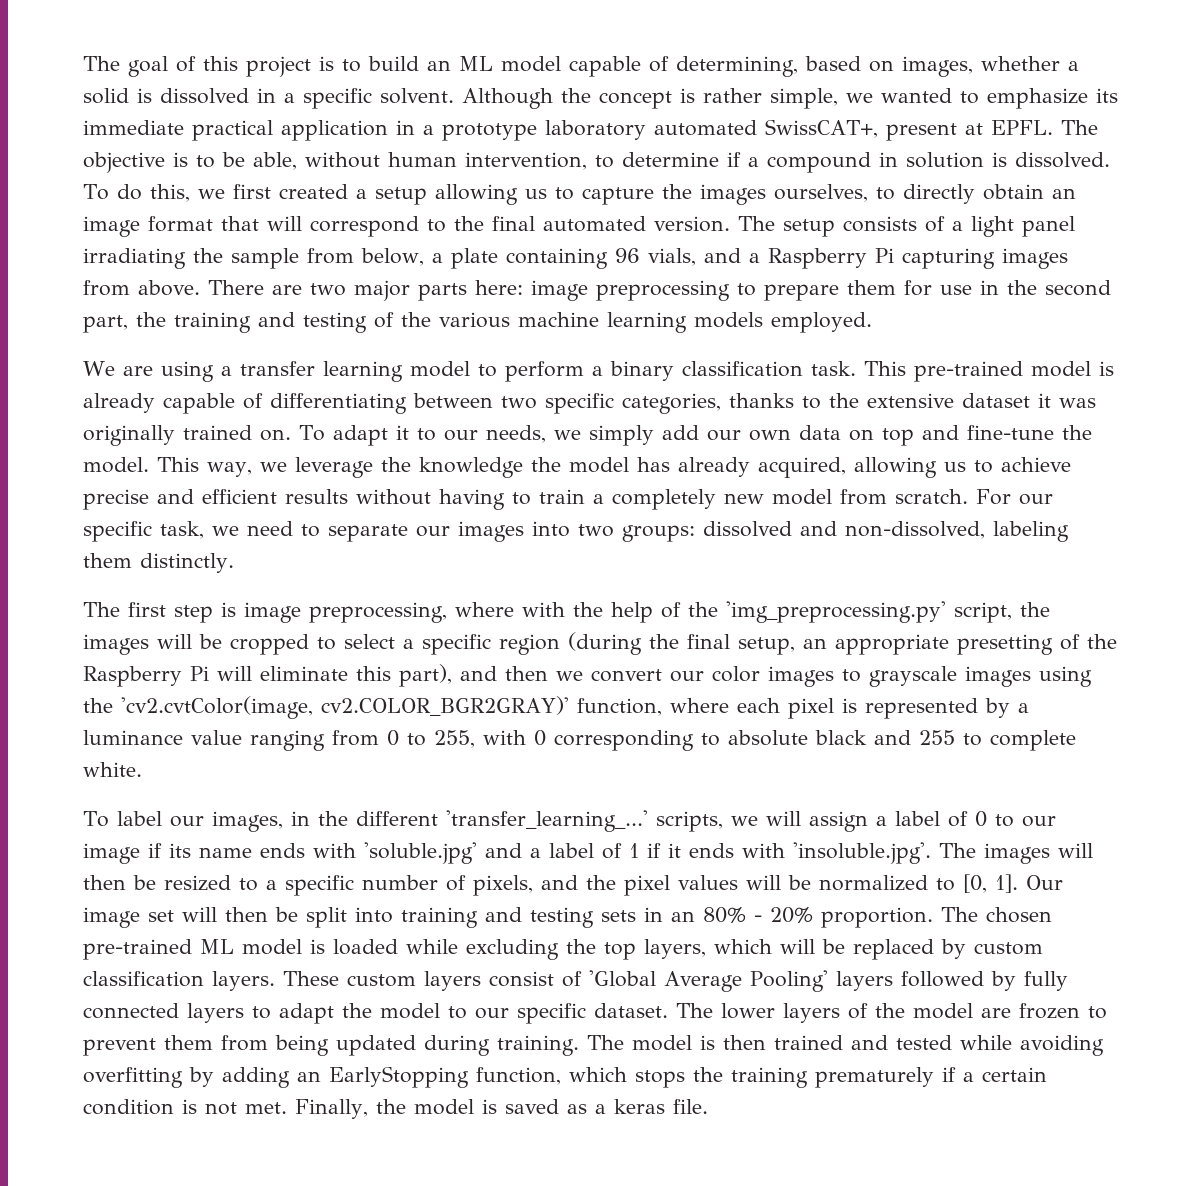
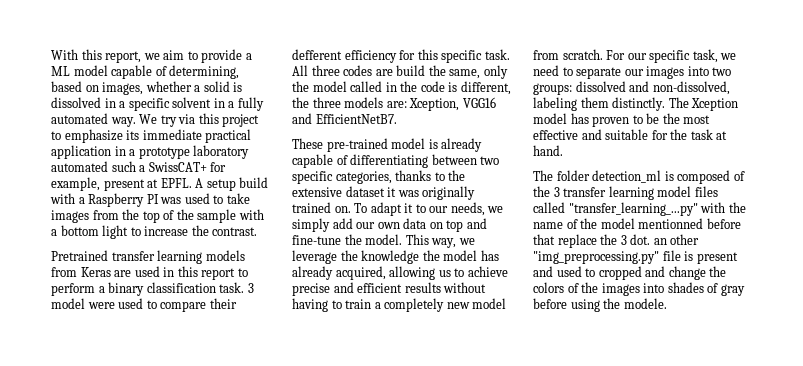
- The goal of this project is to build an ML model capable of determining, based on images, whether a solid is dissolved in a specific solvent. Although the concept is rather simple, we wanted to emphasize its immediate practical application in a prototype laboratory automated SwissCAT+, present at EPFL. The objective is to be able, without human intervention, to determine if a compound in solution is dissolved. To do this, we first created a setup allowing us to capture the images ourselves, to directly obtain an image format that will correspond to the final automated version. The setup consists of a light panel irradiating the sample from below, a plate containing 96 vials, and a Raspberry Pi capturing images from above. There are two major parts here: image preprocessing to prepare them for use in the second part, the training and testing of the various machine learning models employed.
- We are using a transfer learning model to perform a binary classification task.
+ With this report, we aim to provide a ML model capable of determining, based on images, whether a solid is dissolved in a specific solvent in a fully automated way. We try via this project to emphasize its immediate practical application in a prototype laboratory automated such a SwissCAT+ for example, present at EPFL. A setup build with a Raspberry PI was used to take images from the top of the sample with a bottom light to increase the contrast.
+ Pretrained transfer learning models from Keras are used in this report to perform a binary classification task.
- This pre-trained model is already capable of differentiating between two specific categories, thanks to the extensive dataset it was originally trained on.
+ 3 model were used to compare their defferent efficiency for this specific task. All three codes are build the same, only the model called in the code is different, the three models are: Xception, VGG16 and EfficientNetB7.
+ These pre-trained model is already capable of differentiating between two specific categories, thanks to the extensive dataset it was originally trained on.
- For our specific task, we need to separate our images into two groups: dissolved and non-dissolved, labeling them distinctly.
- The first step is image preprocessing, where with the help of the 'img_preprocessing.py' script, the images will be cropped to select a specific region (during the final setup, an appropriate presetting of the Raspberry Pi will eliminate this part), and then we convert our color images to grayscale images using the 'cv2.cvtColor(image, cv2.COLOR_BGR2GRAY)' function, where each pixel is represented by a luminance value ranging from 0 to 255, with 0 corresponding to absolute black and 255 to complete white.
- To label our images, in the different 'transfer_learning_...' scripts, we will assign a label of 0 to our image if its name ends with 'soluble.jpg' and a label of 1 if it ends with 'insoluble.jpg'. The images will then be resized to a specific number of pixels, and the pixel values will be normalized to [0, 1]. Our image set will then be split into training and testing sets in an 80% - 20% proportion. The chosen pre-trained ML model is loaded while excluding the top layers, which will be replaced by custom classification layers. These custom layers consist of 'Global Average Pooling' layers followed by fully connected layers to adapt the model to our specific dataset. The lower layers of the model are frozen to prevent them from being updated during training. The model is then trained and tested while avoiding overfitting by adding an EarlyStopping function, which stops the training prematurely if a certain condition is not met. Finally, the model is saved as a keras file.
+ For our specific task, we need to separate our images into two groups: dissolved and non-dissolved, labeling them distinctly. The Xception model has proven to be the most effective and suitable for the task at hand.
+ The folder detection_ml is composed of the 3 transfer learning model files called "transfer_learning_...py" with the name of the model mentionned before that replace the 3 dot. an other "img_preprocessing.py" file is present and used to cropped and change the colors of the images into shades of gray before using the modele.

